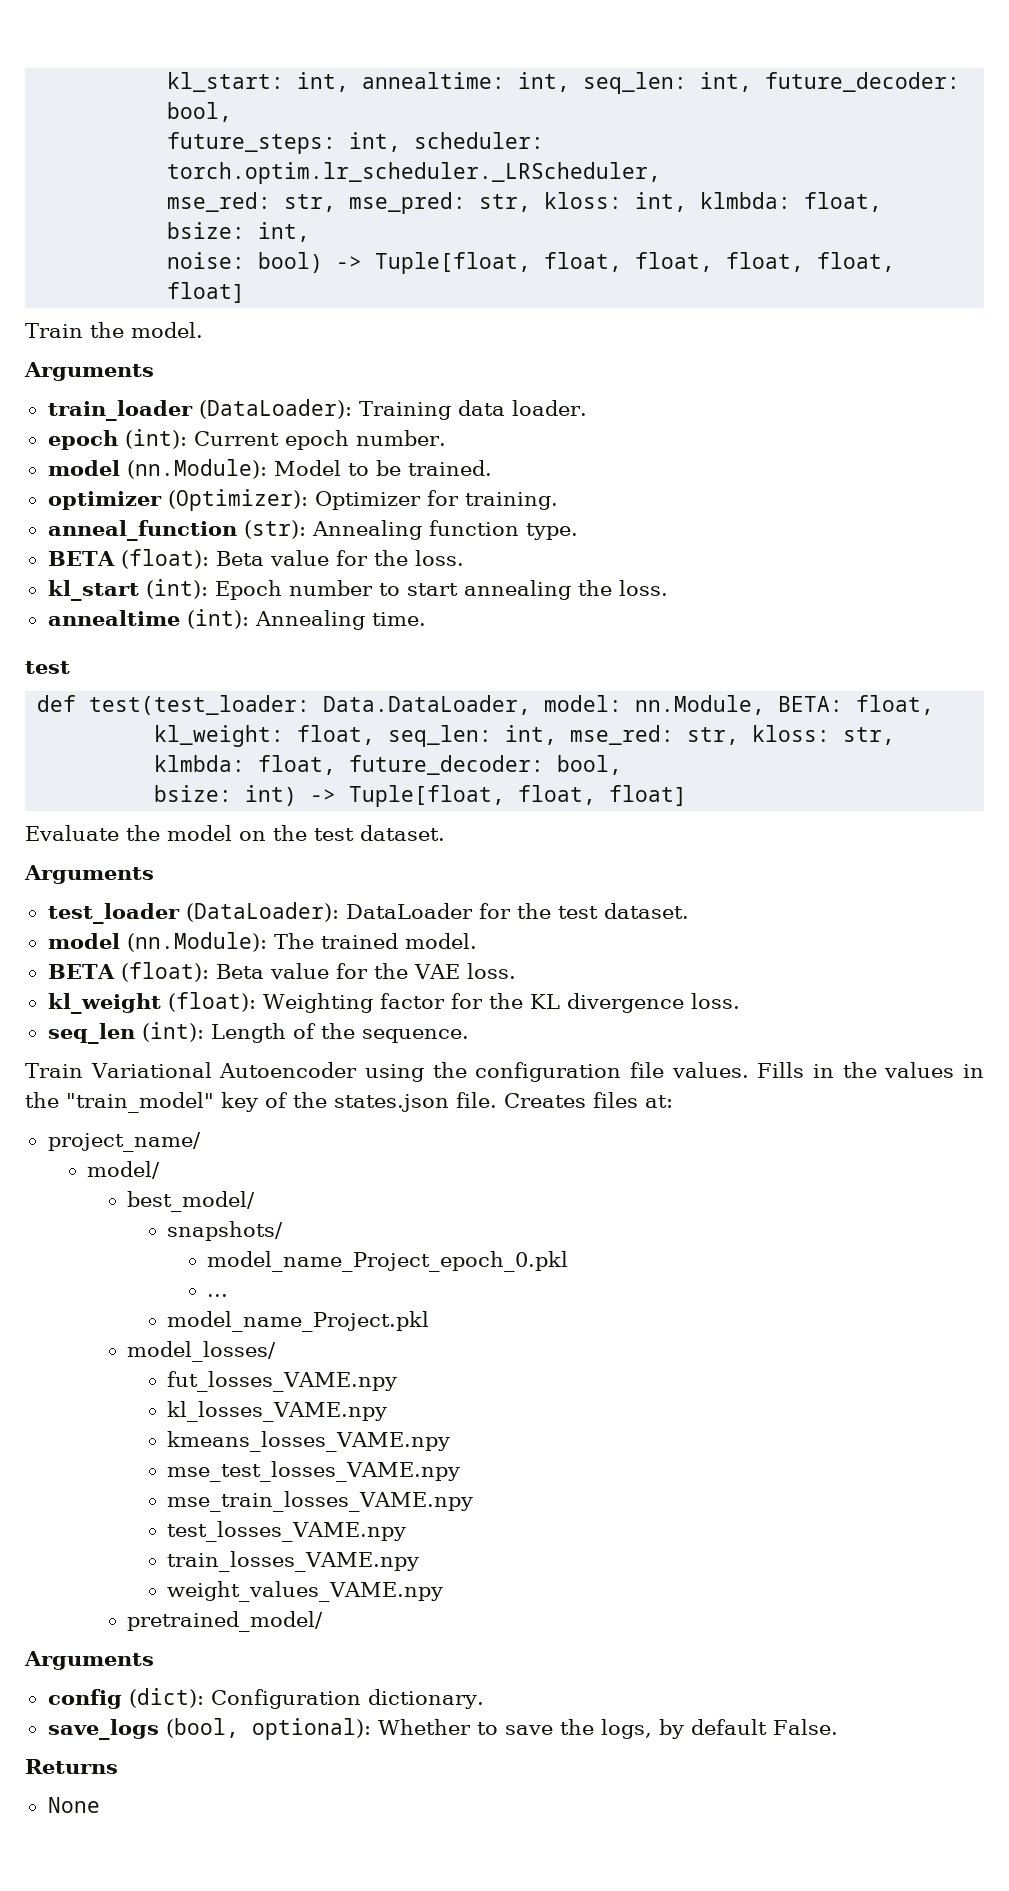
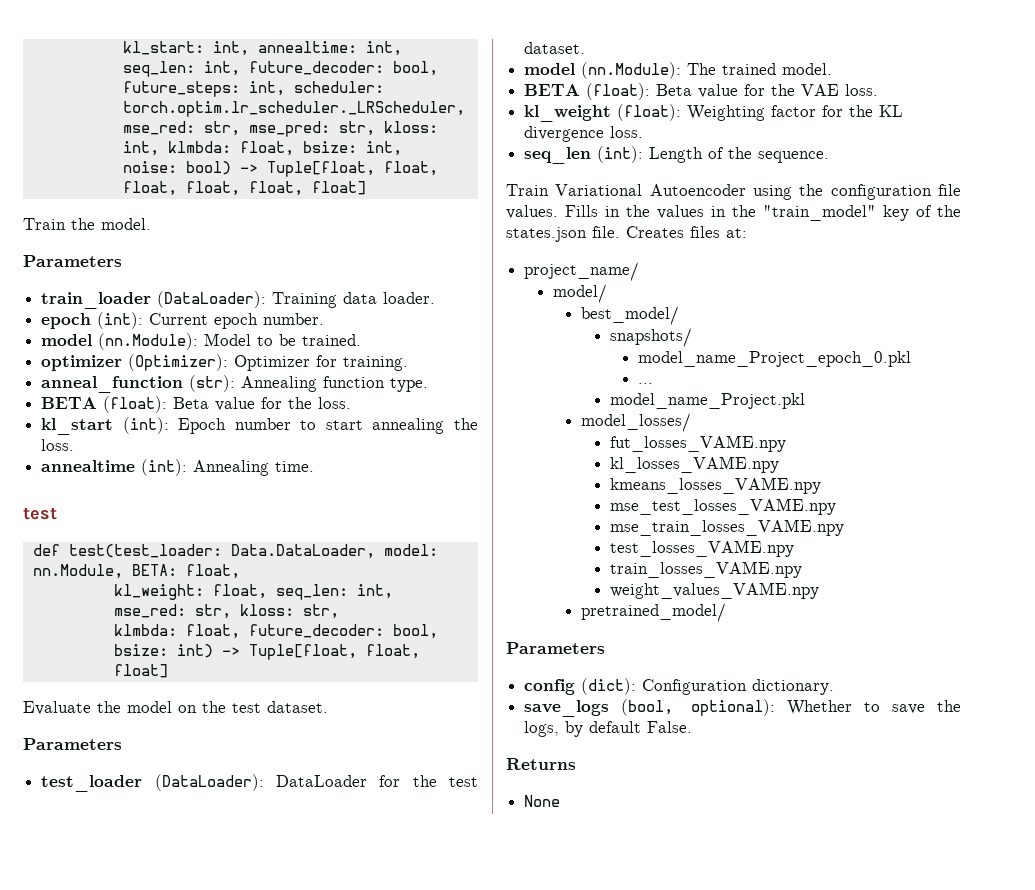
  Train the model.
- Arguments
+ Parameters
  Evaluate the model on the test dataset.
- Arguments
+ Parameters
  pretrained_model/
- Arguments
+ Parameters

